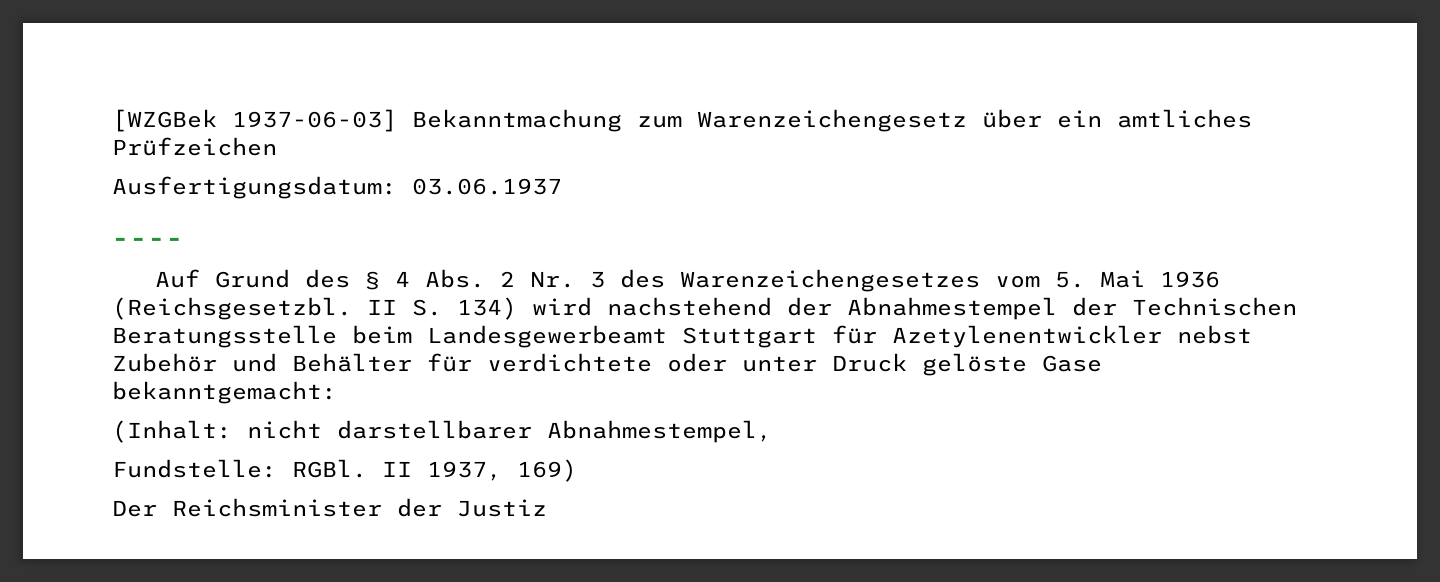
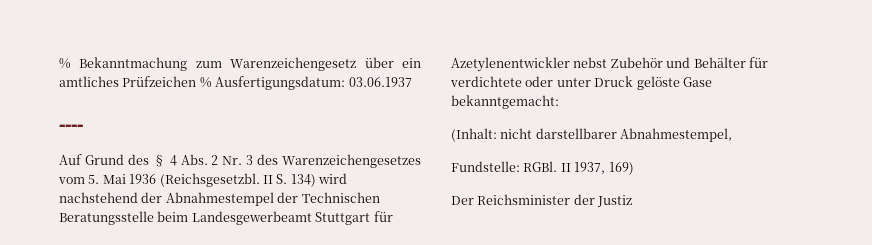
- [WZGBek 1937-06-03] Bekanntmachung zum Warenzeichengesetz über ein amtliches Prüfzeichen
- Ausfertigungsdatum: 03.06.1937
+ % Bekanntmachung zum Warenzeichengesetz über ein amtliches Prüfzeichen % Ausfertigungsdatum: 03.06.1937

